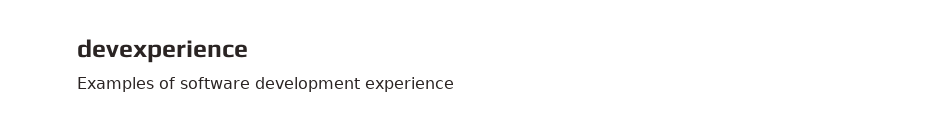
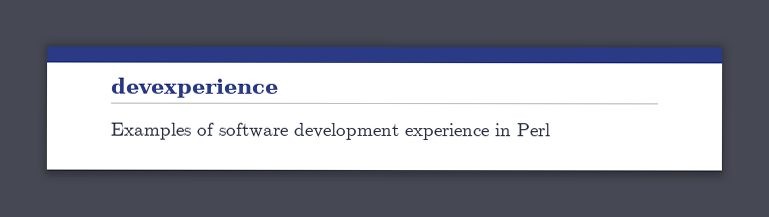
- Examples of software development experience
+ Examples of software development experience in Perl

